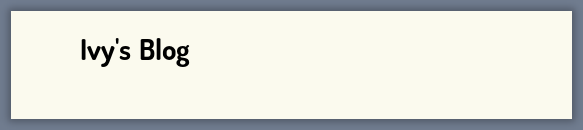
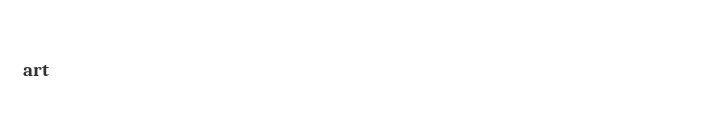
- Ivy's Blog
+ art

